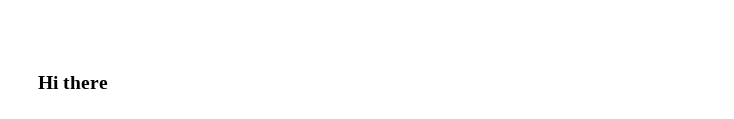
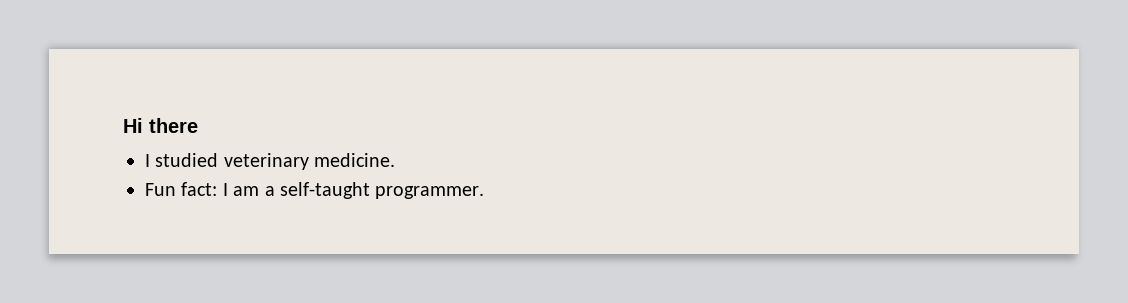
+ I studied veterinary medicine.
+ Fun fact: I am a self-taught programmer.

